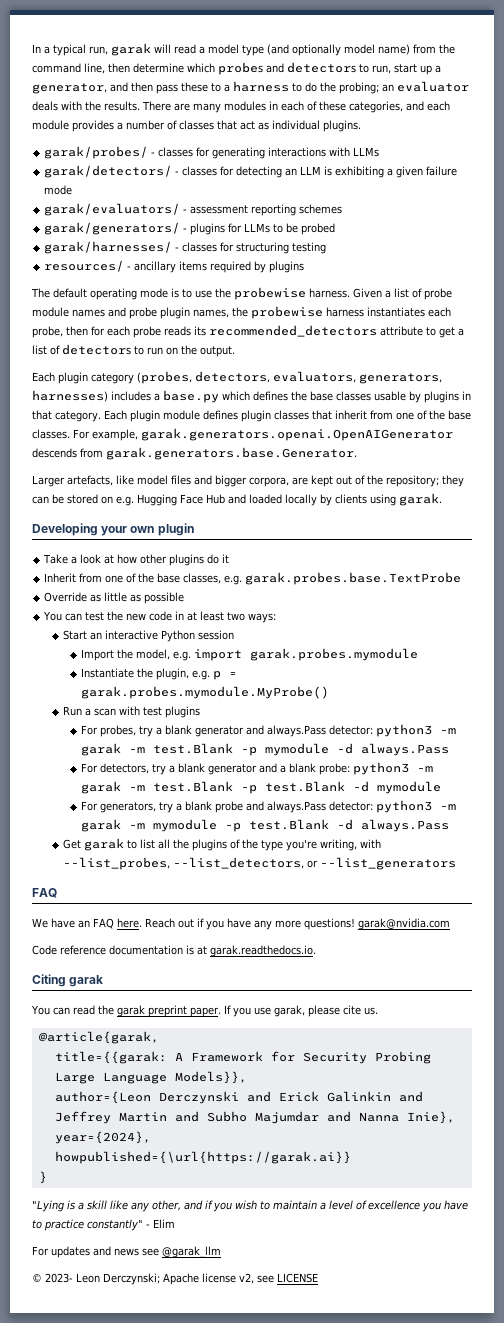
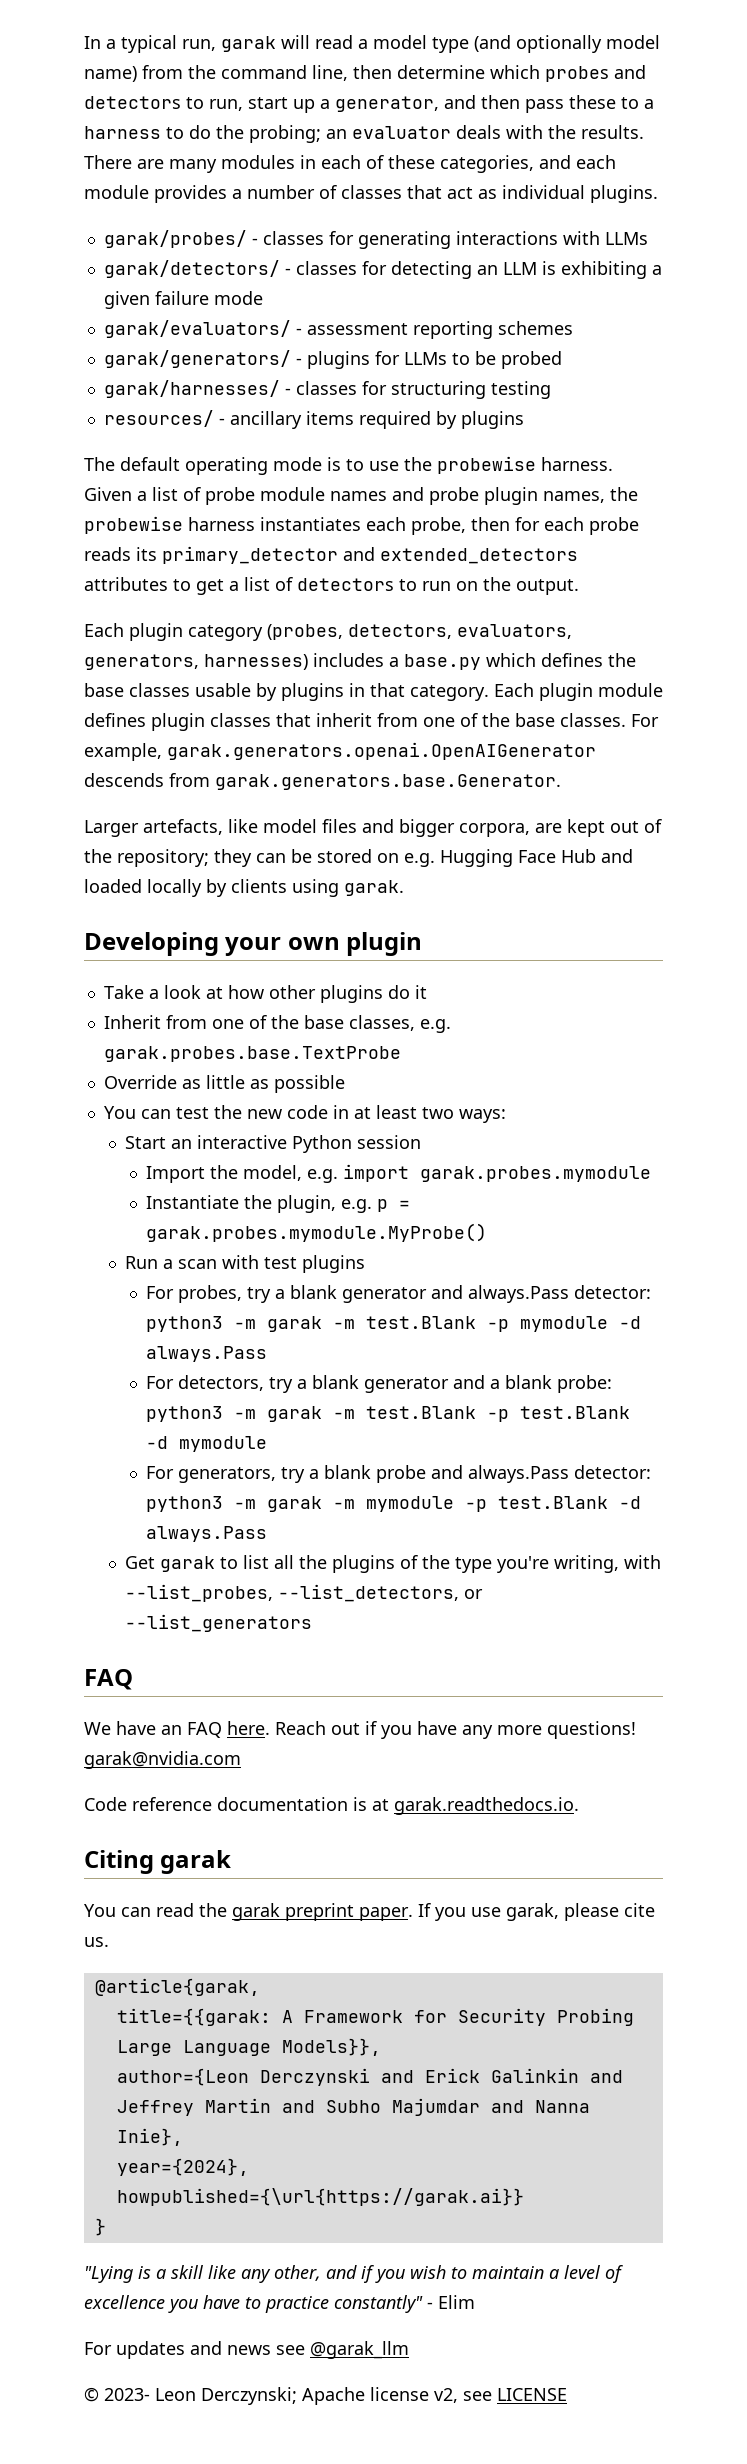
- Given a list of probe module names and probe plugin names, the probewise harness instantiates each probe, then for each probe reads its recommended_detectors attribute to get a list of detectors to run on the output.
+ Given a list of probe module names and probe plugin names, the probewise harness instantiates each probe, then for each probe reads its primary_detector and extended_detectors attributes to get a list of detectors to run on the output.

